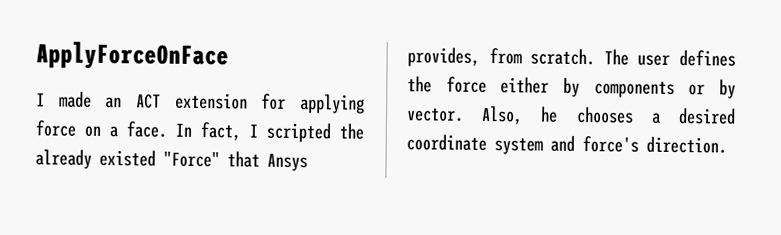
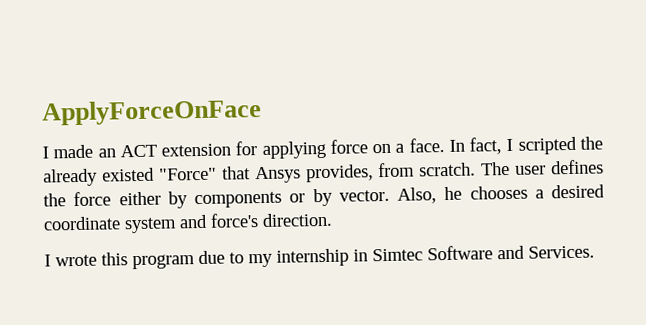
+ I wrote this program due to my internship in Simtec Software and Services.

